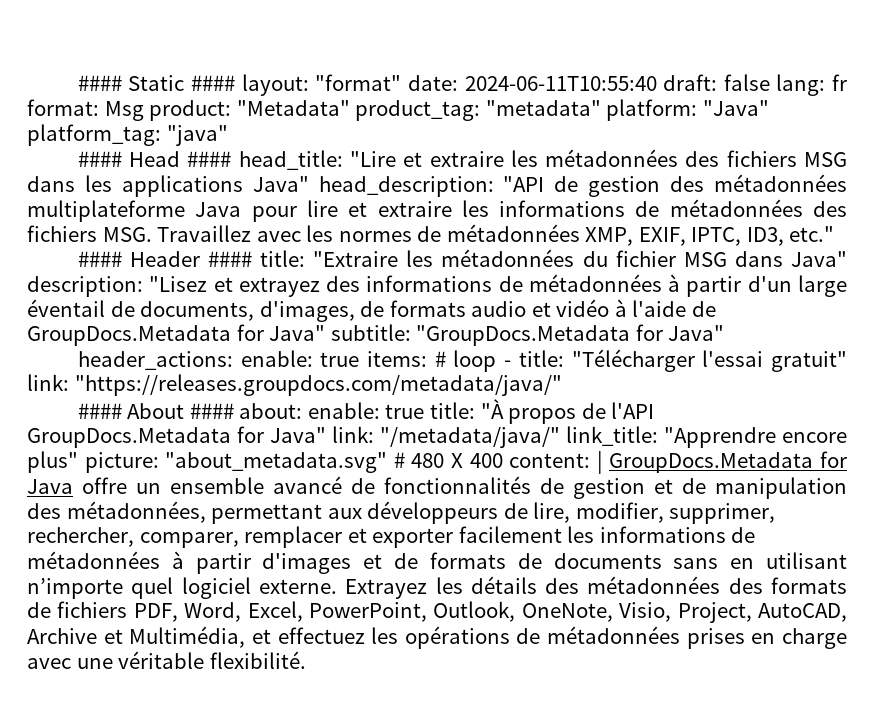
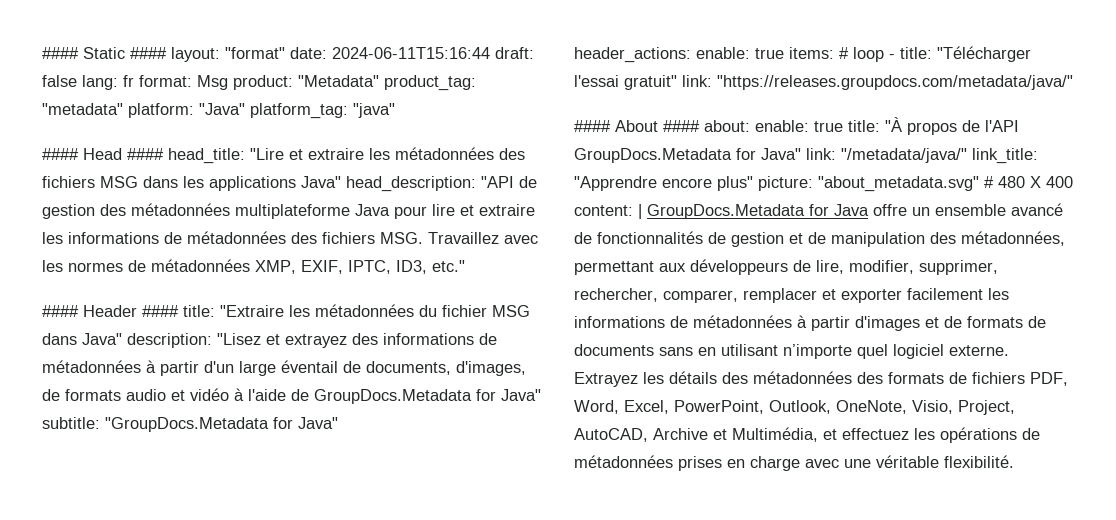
- #### Static #### layout: "format" date: 2024-06-11T10:55:40 draft: false lang: fr format: Msg product: "Metadata" product_tag: "metadata" platform: "Java" platform_tag: "java"
+ #### Static #### layout: "format" date: 2024-06-11T15:16:44 draft: false lang: fr format: Msg product: "Metadata" product_tag: "metadata" platform: "Java" platform_tag: "java"

